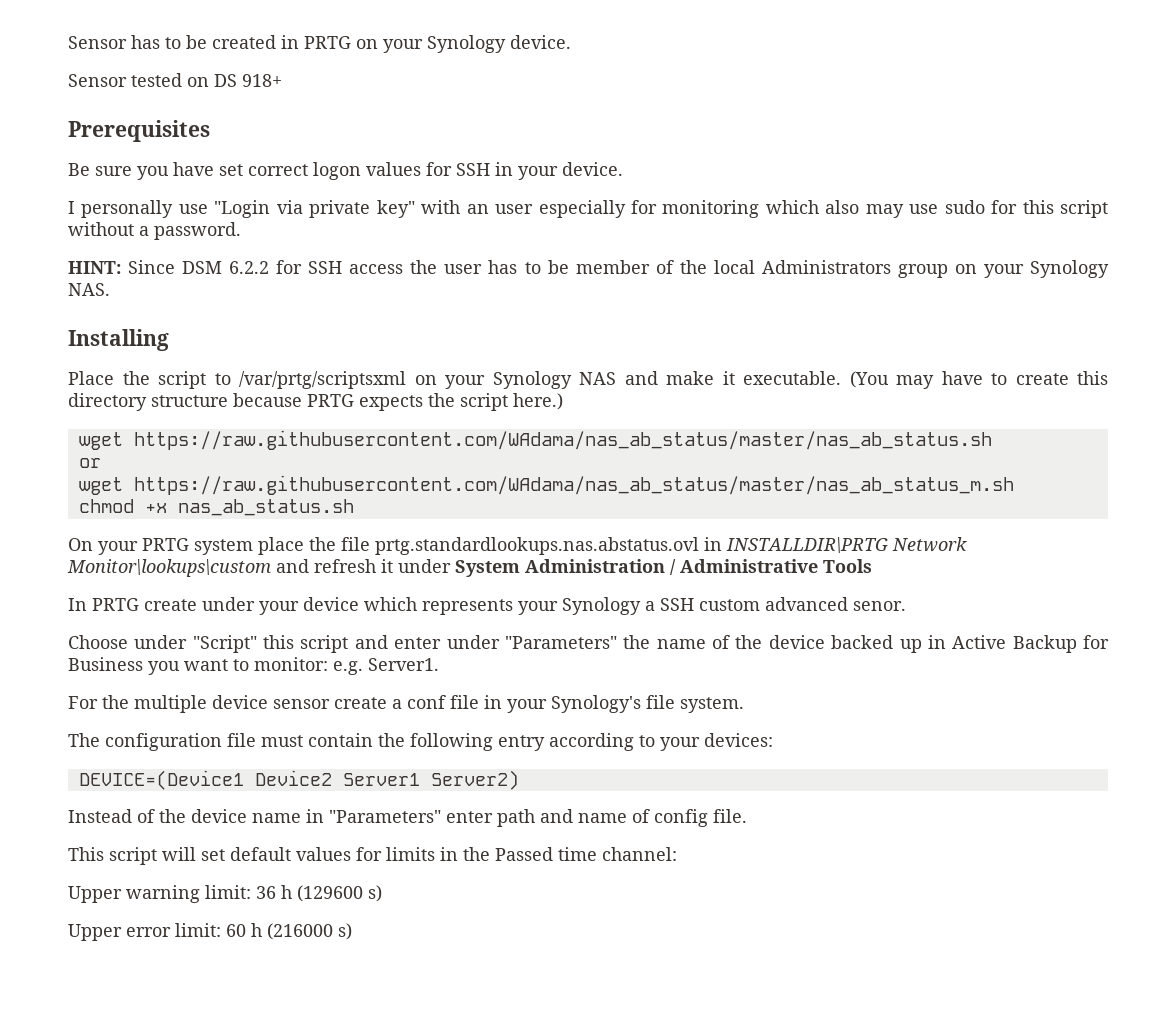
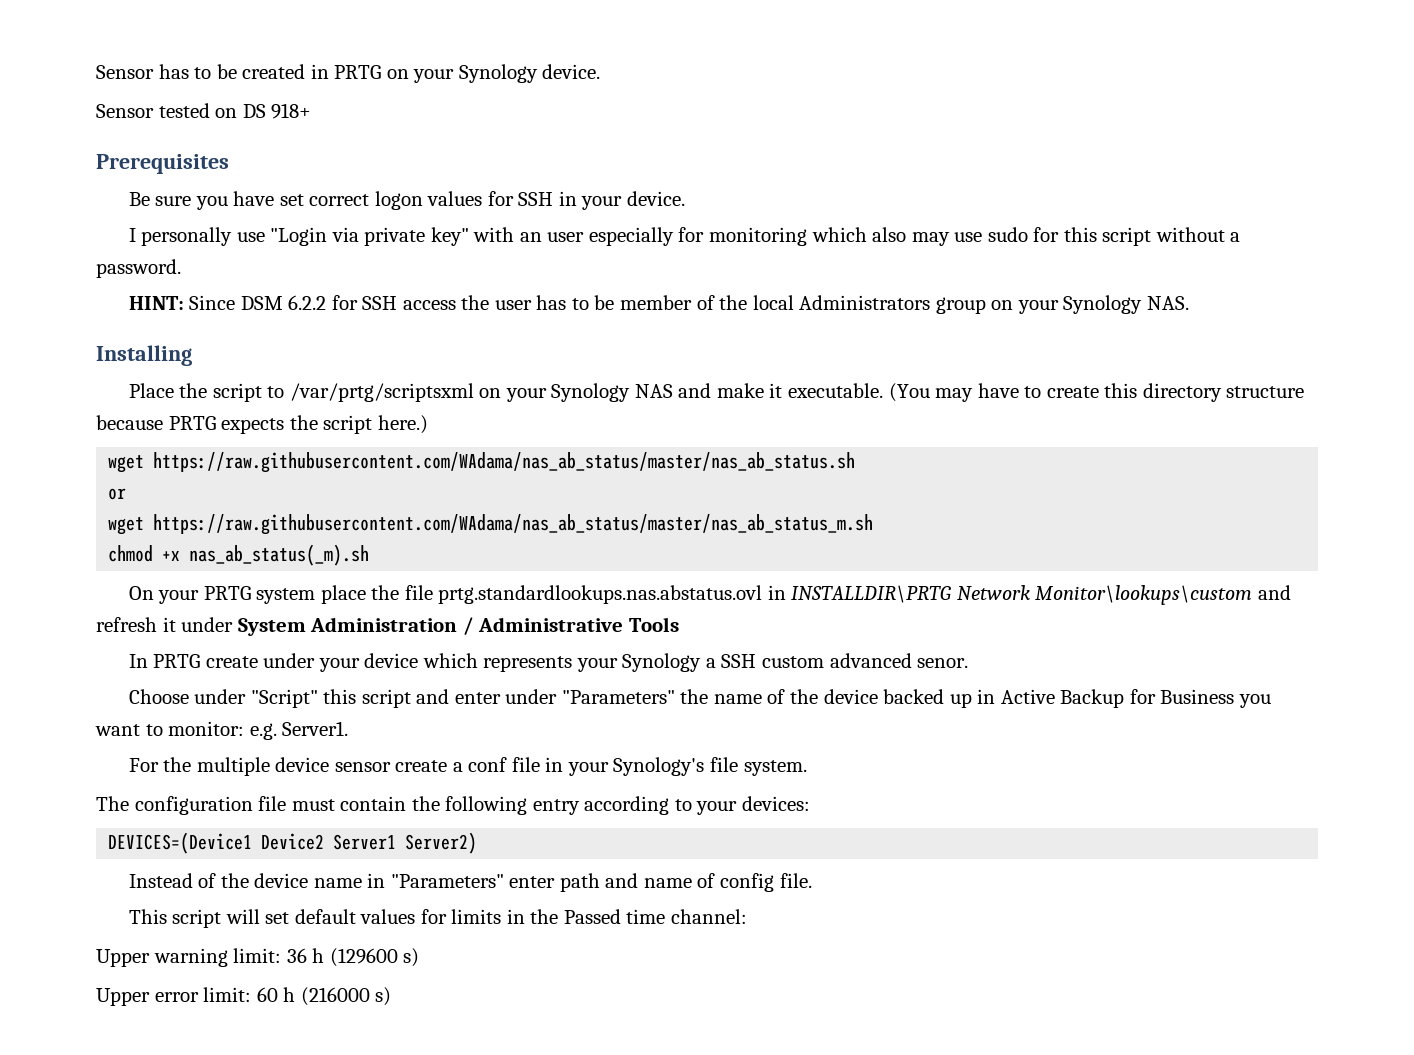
- chmod +x nas_ab_status.sh
+ chmod +x nas_ab_status(_m).sh
- DEVICE=(Device1 Device2 Server1 Server2)
+ DEVICES=(Device1 Device2 Server1 Server2)

